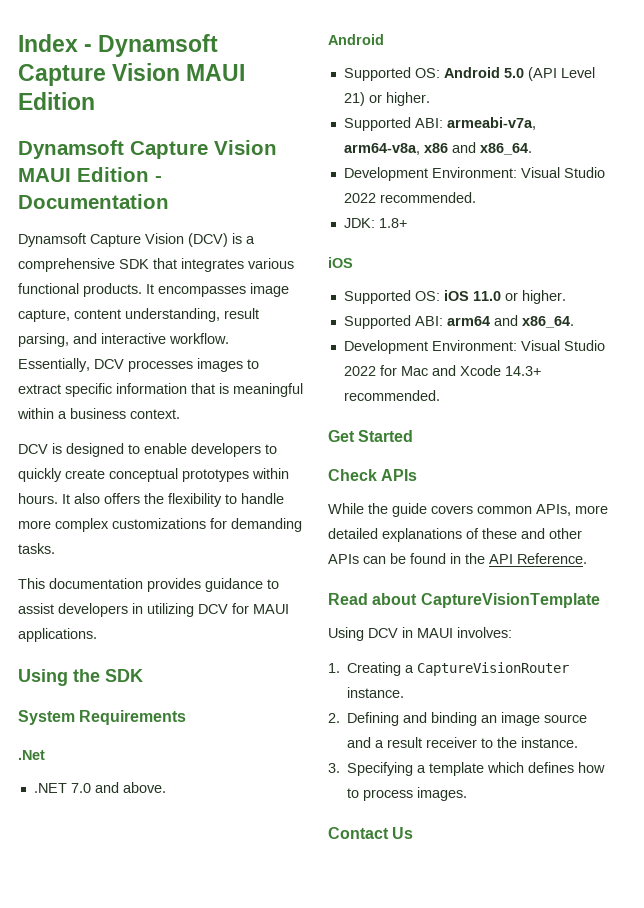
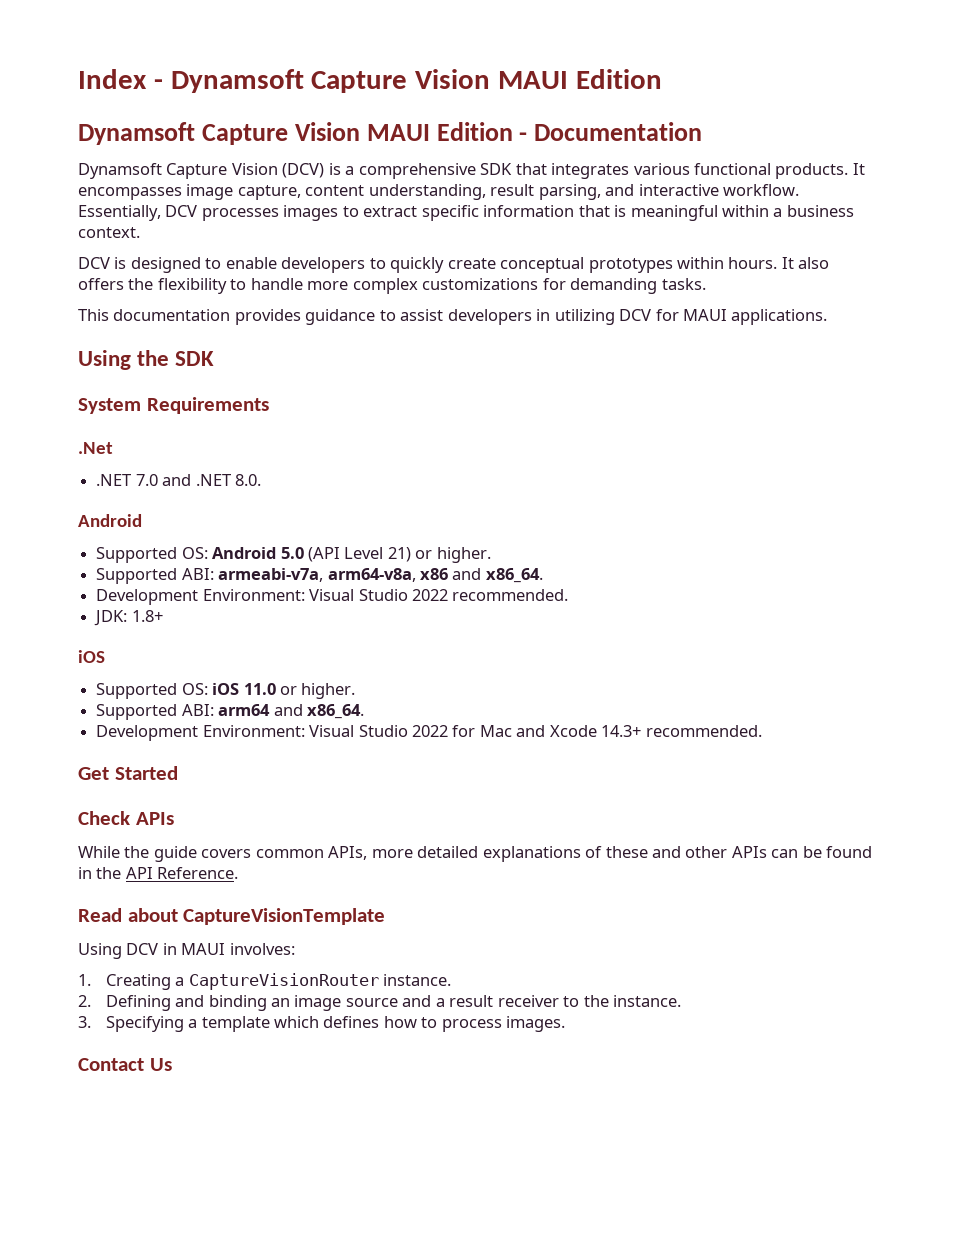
- .NET 7.0 and above.
+ .NET 7.0 and .NET 8.0.

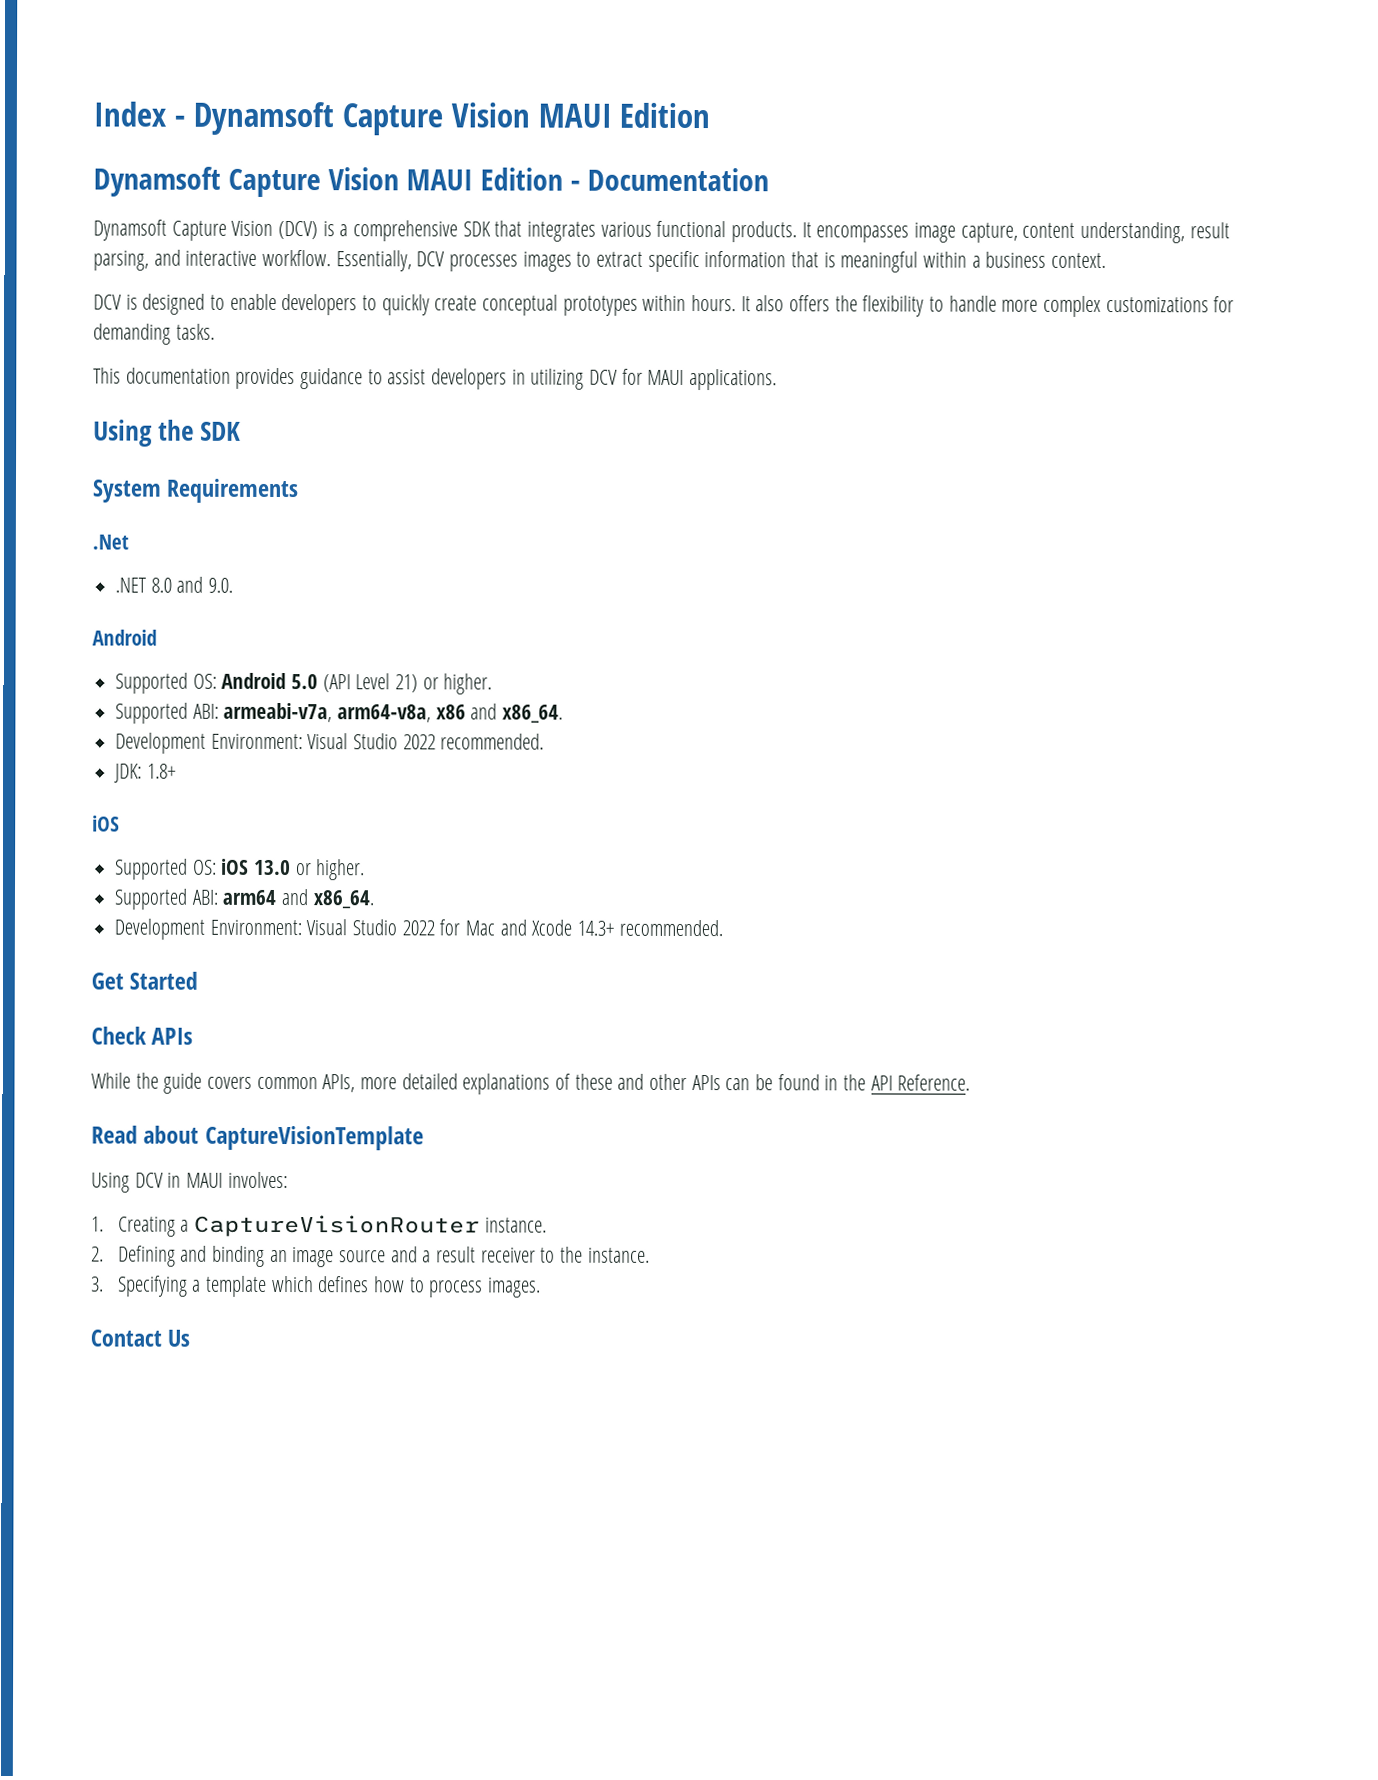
- .NET 7.0 and .NET 8.0.
+ .NET 8.0 and 9.0.
- Supported OS: iOS 11.0 or higher.
+ Supported OS: iOS 13.0 or higher.

